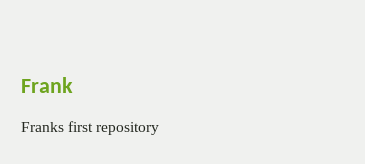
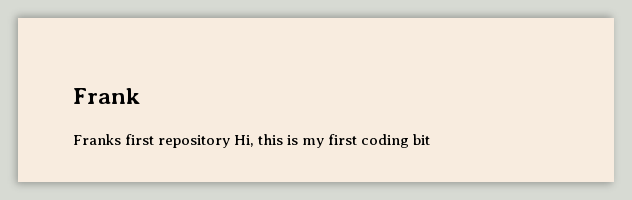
- Franks first repository
+ Franks first repository Hi, this is my first coding bit

